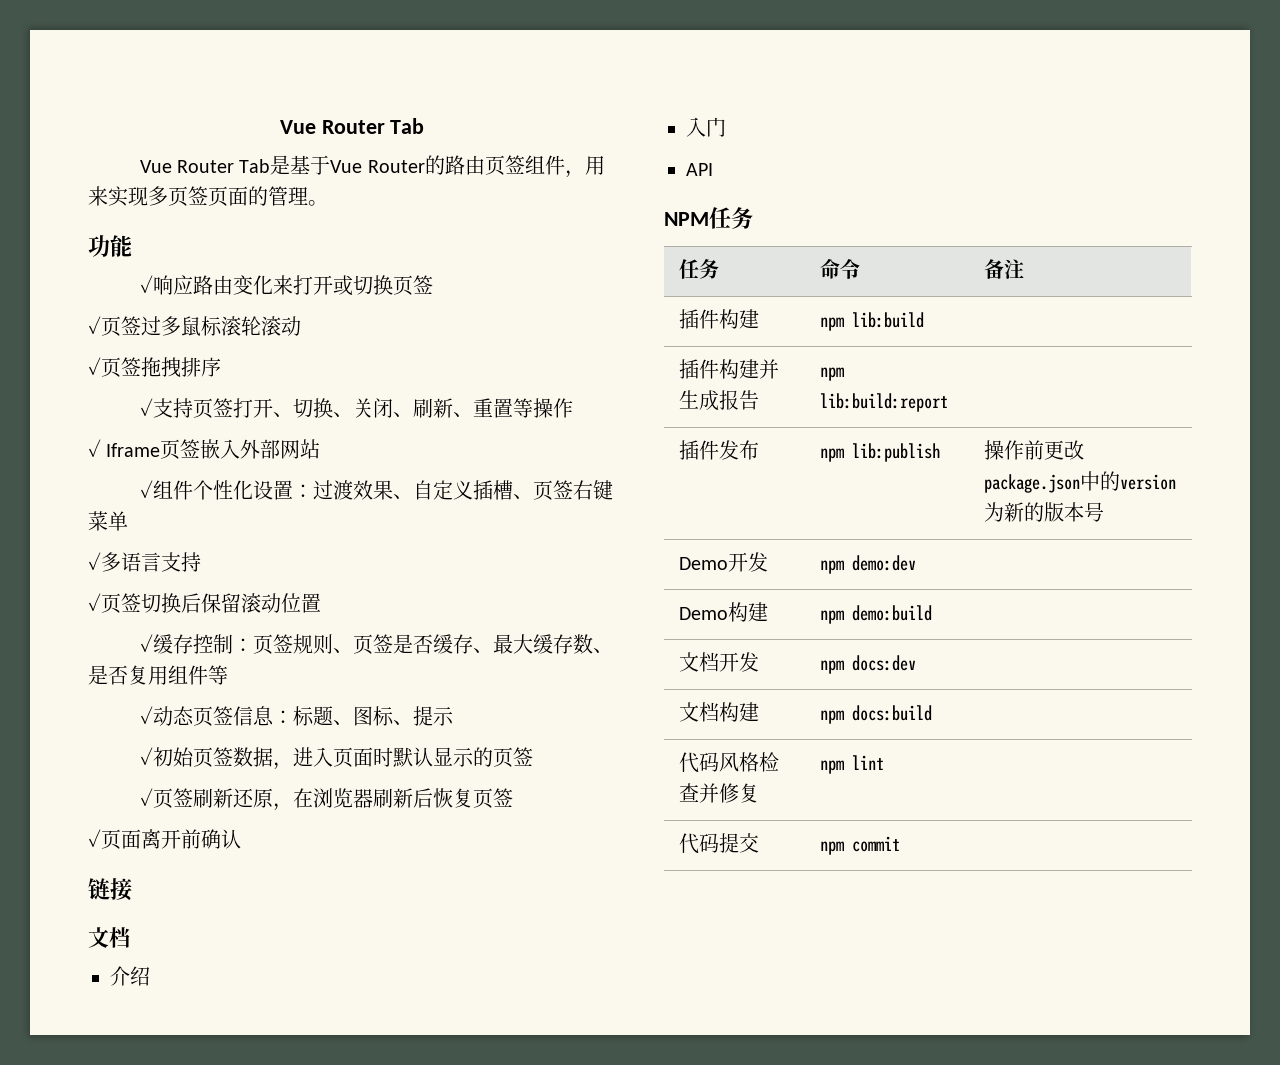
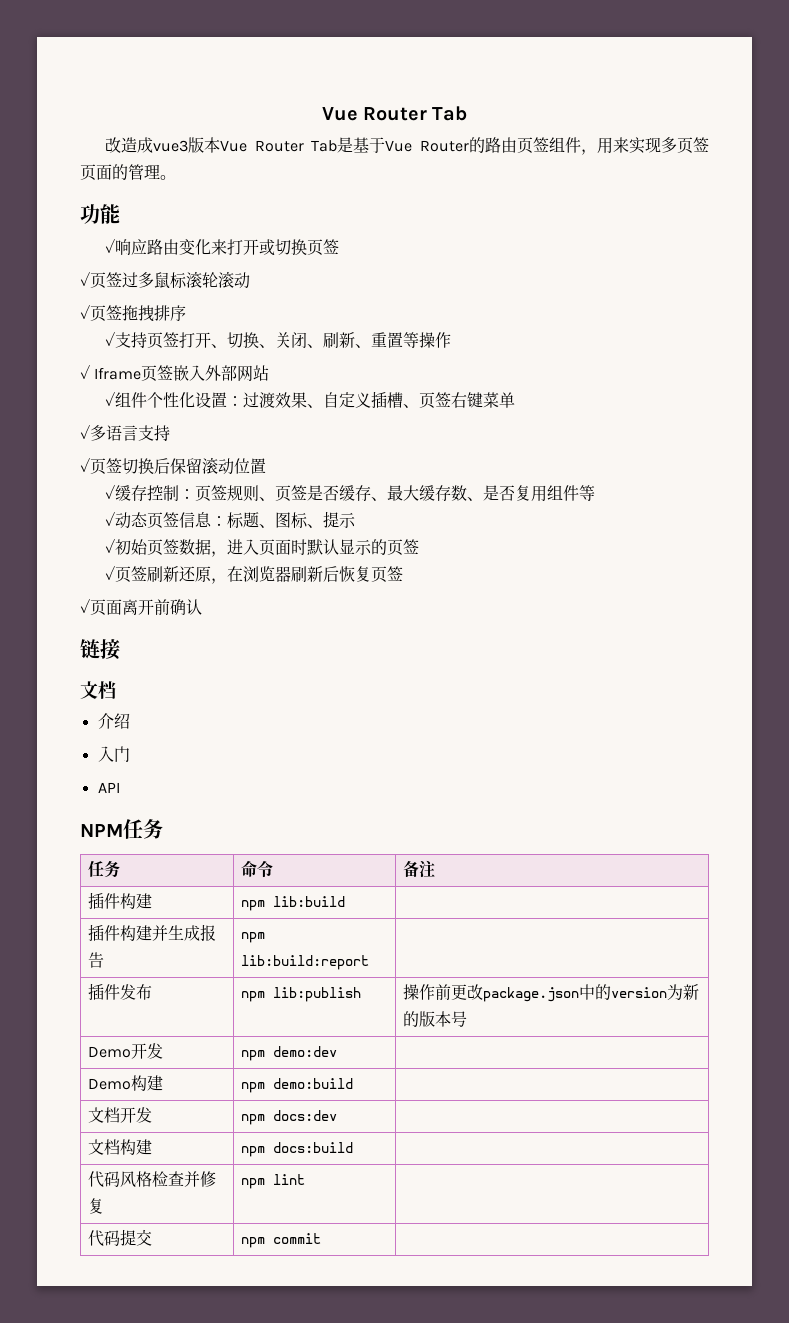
- Vue Router Tab是基于Vue Router的路由页签组件，用来实现多页签页面的管理。
+ 改造成vue3版本Vue Router Tab是基于Vue Router的路由页签组件，用来实现多页签页面的管理。

